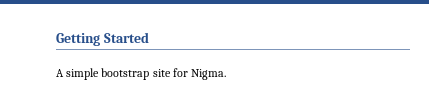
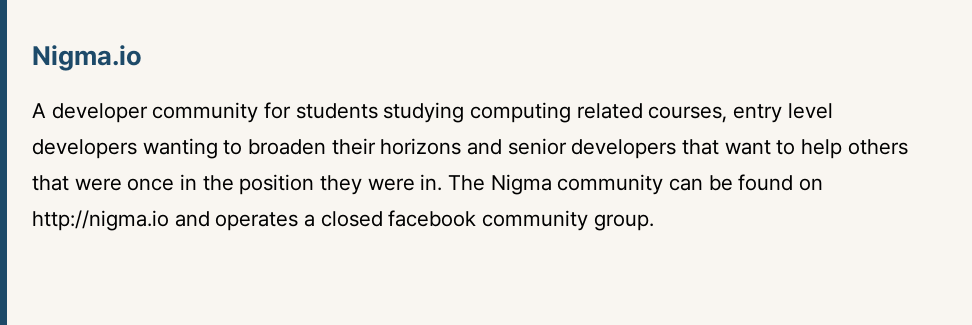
- Getting Started
+ Nigma.io
- A simple bootstrap site for Nigma.
+ A developer community for students studying computing related courses, entry level developers wanting to broaden their horizons and senior developers that want to help others that were once in the position they were in. The Nigma community can be found on http://nigma.io and operates a closed facebook community group.

